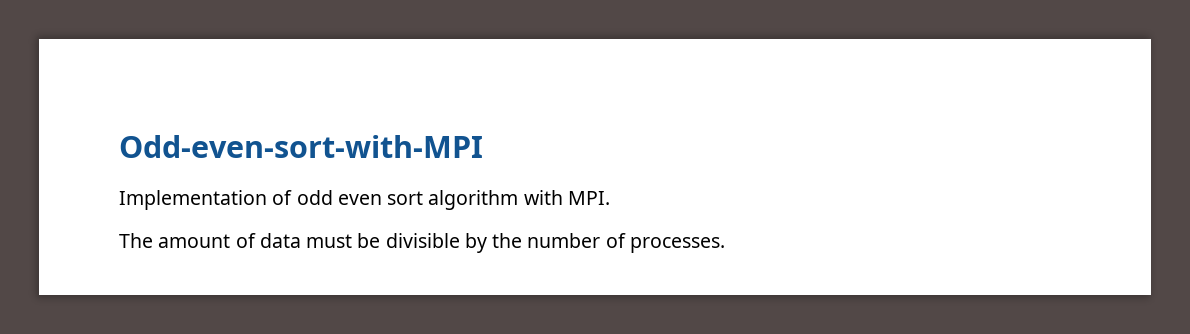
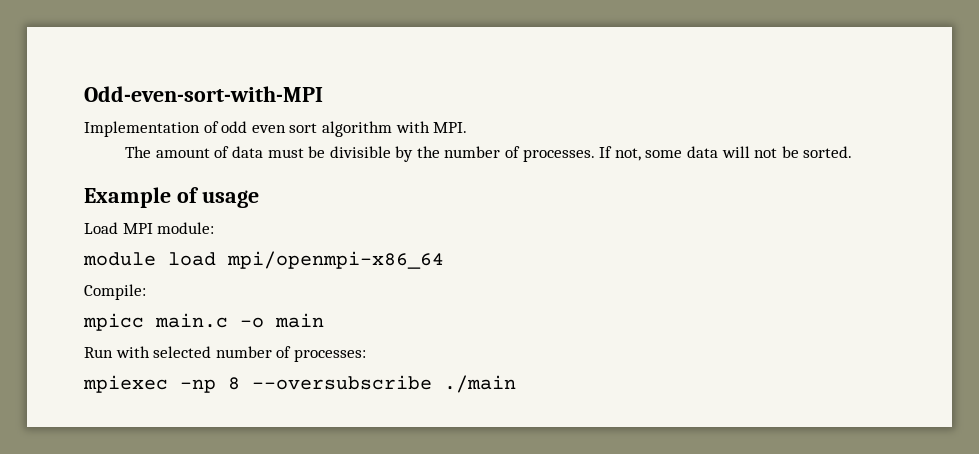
+ If not, some data will not be sorted.
+ Example of usage
+ Load MPI module:
+ module load mpi/openmpi-x86_64
+ Compile:
+ mpicc main.c -o main
+ Run with selected number of processes:
+ mpiexec -np 8 --oversubscribe ./main

